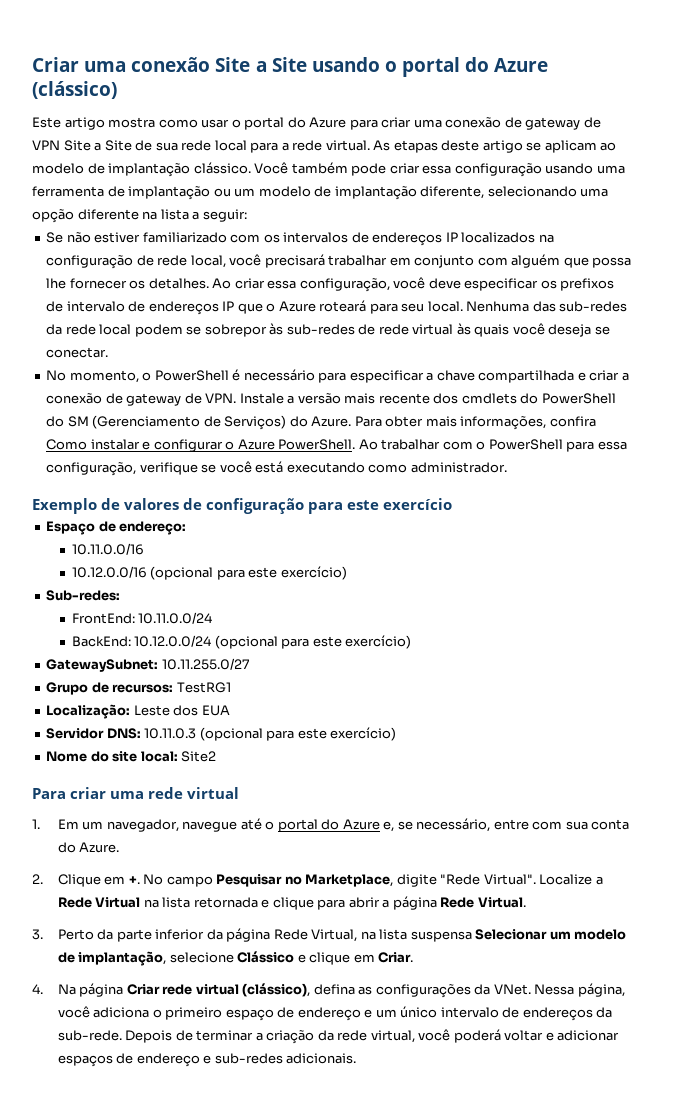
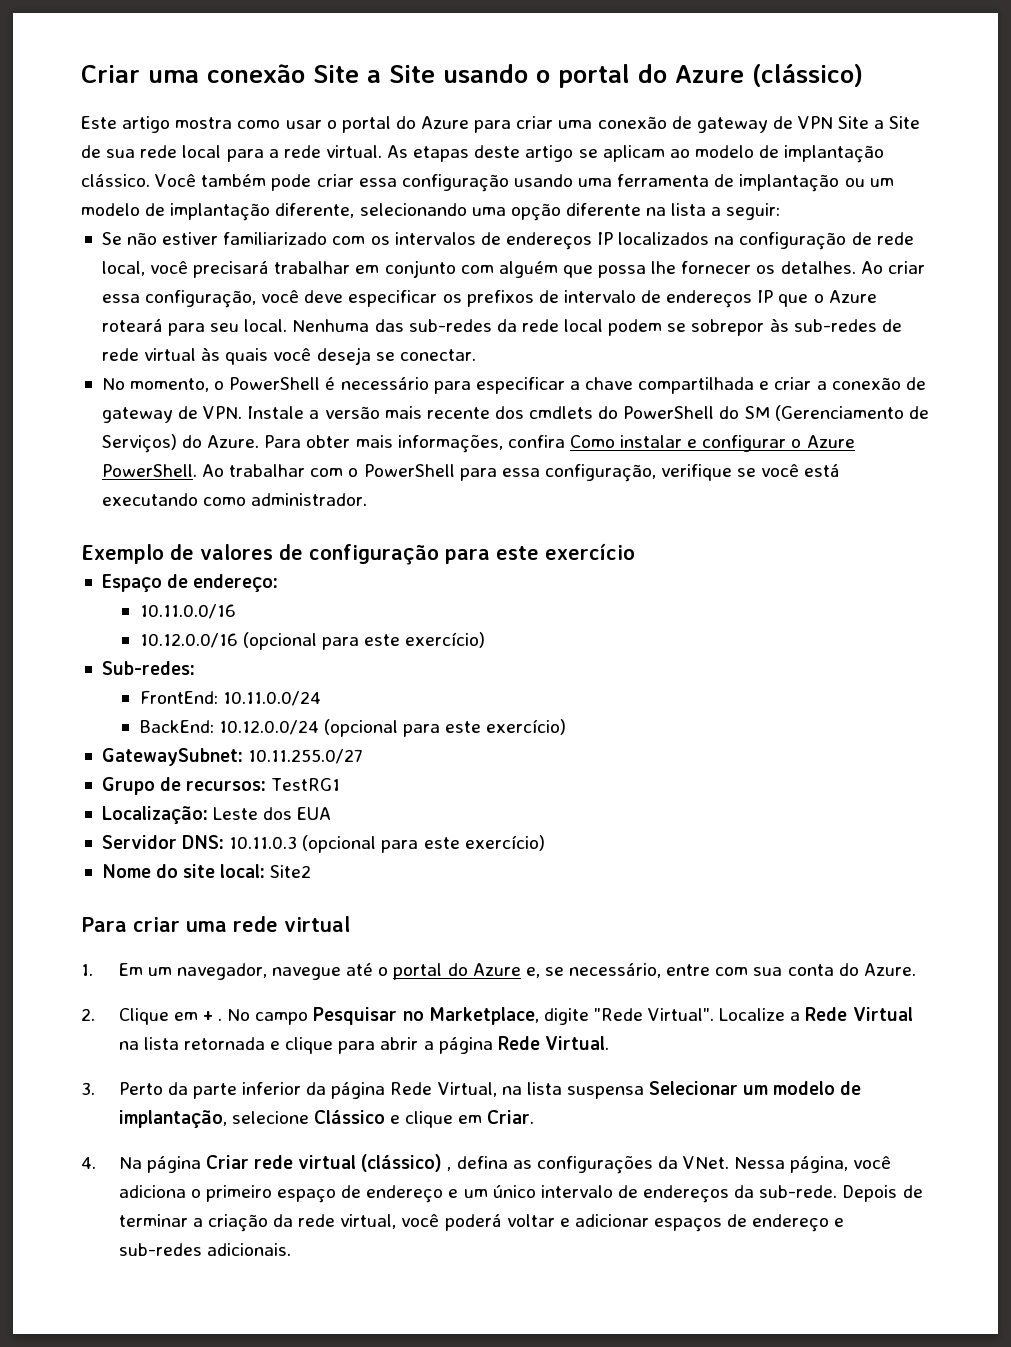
- 2. Clique em +.
+ 2. Clique em + .
- 4. Na página Criar rede virtual (clássico), defina as configurações da VNet.
+ 4. Na página Criar rede virtual (clássico) , defina as configurações da VNet.

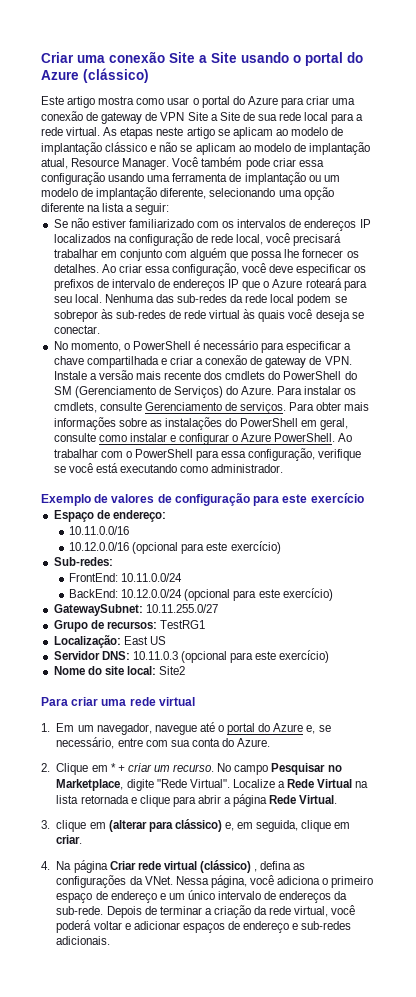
- As etapas deste artigo se aplicam ao modelo de implantação clássico.
+ As etapas neste artigo se aplicam ao modelo de implantação clássico e não se aplicam ao modelo de implantação atual, Resource Manager.
- Para obter mais informações, confira Como instalar e configurar o Azure PowerShell.
+ Para instalar os cmdlets, consulte Gerenciamento de serviços. Para obter mais informações sobre as instalações do PowerShell em geral, consulte como instalar e configurar o Azure PowerShell.
- Localização: Leste dos EUA
+ Localização: East US
- 2. Clique em + .
+ 2. Clique em * + criar um recurso.
- 3. Perto da parte inferior da página Rede Virtual, na lista suspensa Selecionar um modelo de implantação, selecione Clássico e clique em Criar.
+ 3. clique em (alterar para clássico) e, em seguida, clique em criar.

